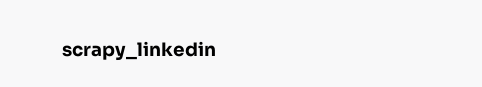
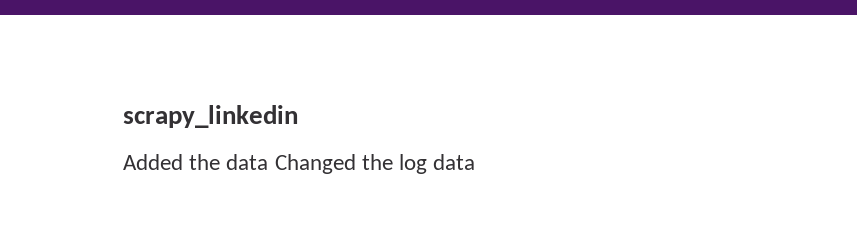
+ Added the data Changed the log data

